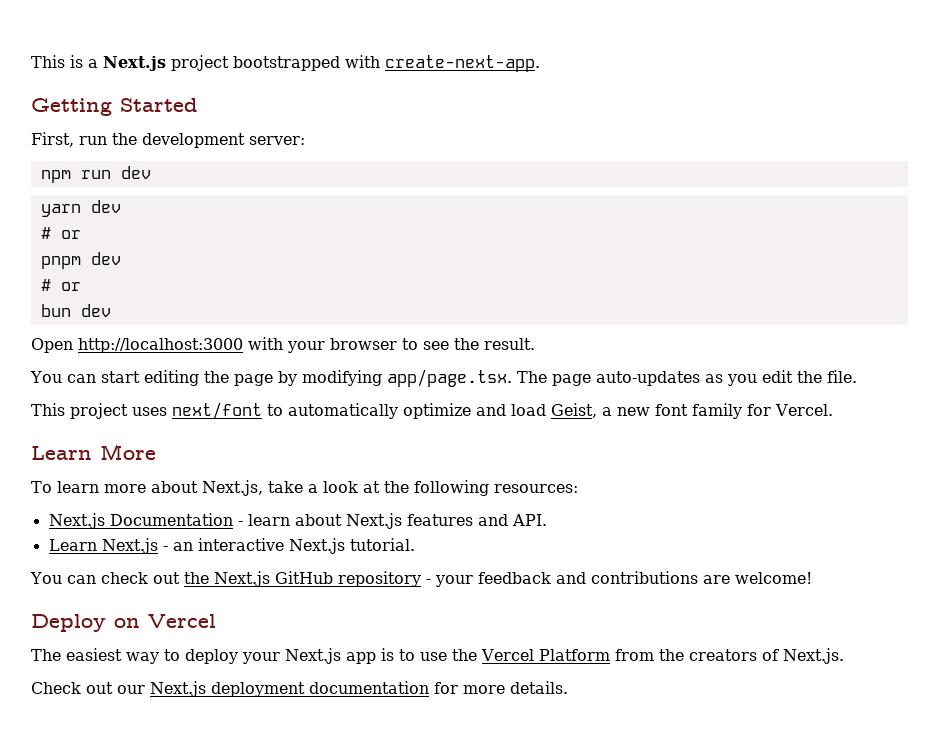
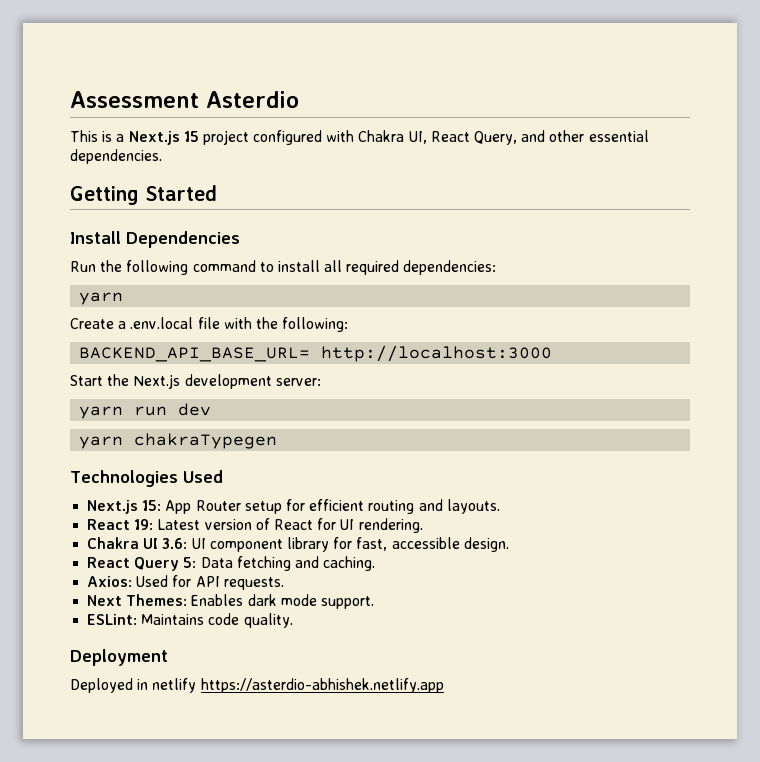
+ Assessment Asterdio
- This is a Next.js project bootstrapped with create-next-app.
+ This is a Next.js 15 project configured with Chakra UI, React Query, and other essential dependencies.
  Getting Started
- First, run the development server:
+ Install Dependencies
+ Run the following command to install all required dependencies:
+ yarn
+ Create a .env.local file with the following:
+ BACKEND_API_BASE_URL= http://localhost:3000
+ Start the Next.js development server:
- npm run dev
+ yarn run dev
- yarn dev
- # or
- pnpm dev
- # or
- bun dev
- Open http://localhost:3000 with your browser to see the result.
- You can start editing the page by modifying app/page.tsx. The page auto-updates as you edit the file.
- This project uses next/font to automatically optimize and load Geist, a new font family for Vercel.
- Learn More
- To learn more about Next.js, take a look at the following resources:
- Next.js Documentation - learn about Next.js features and API.
- Learn Next.js - an interactive Next.js tutorial.
- You can check out the Next.js GitHub repository - your feedback and contributions are welcome!
- Deploy on Vercel
- The easiest way to deploy your Next.js app is to use the Vercel Platform from the creators of Next.js.
- Check out our Next.js deployment documentation for more details.
+ yarn chakraTypegen
+ Technologies Used
+ Next.js 15: App Router setup for efficient routing and layouts.
+ React 19: Latest version of React for UI rendering.
+ Chakra UI 3.6: UI component library for fast, accessible design.
+ React Query 5: Data fetching and caching.
+ Axios: Used for API requests.
+ Next Themes: Enables dark mode support.
+ ESLint: Maintains code quality.
+ Deployment
+ Deployed in netlify https://asterdio-abhishek.netlify.app

